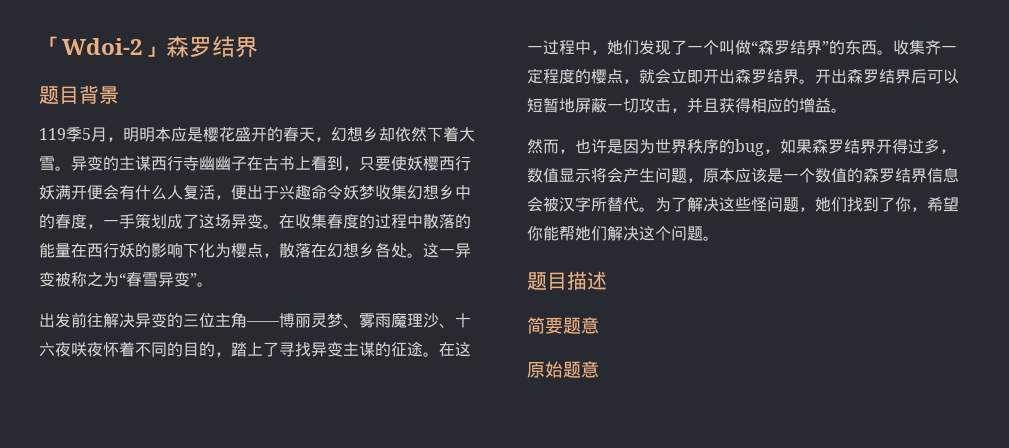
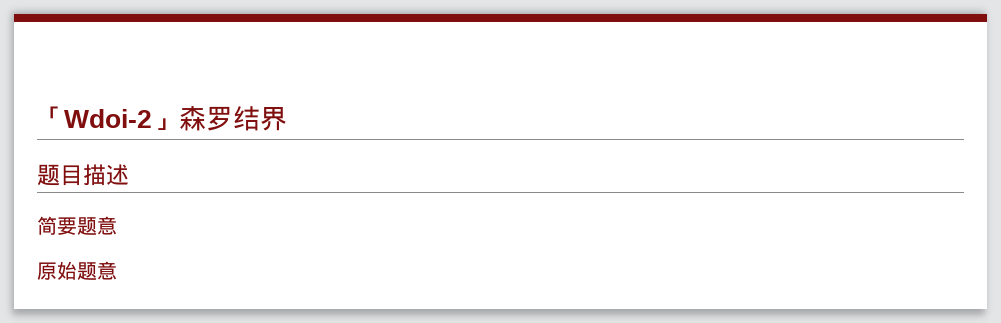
- 题目背景
- 119季5月，明明本应是樱花盛开的春天，幻想乡却依然下着大雪。异变的主谋西行寺幽幽子在古书上看到，只要使妖樱西行妖满开便会有什么人复活，便出于兴趣命令妖梦收集幻想乡中的春度，一手策划成了这场异变。在收集春度的过程中散落的能量在西行妖的影响下化为樱点，散落在幻想乡各处。这一异变被称之为“春雪异变”。
- 出发前往解决异变的三位主角——博丽灵梦、雾雨魔理沙、十六夜咲夜怀着不同的目的，踏上了寻找异变主谋的征途。在这一过程中，她们发现了一个叫做“森罗结界”的东西。收集齐一定程度的樱点，就会立即开出森罗结界。开出森罗结界后可以短暂地屏蔽一切攻击，并且获得相应的增益。
- 然而，也许是因为世界秩序的bug，如果森罗结界开得过多，数值显示将会产生问题，原本应该是一个数值的森罗结界信息会被汉字所替代。为了解决这些怪问题，她们找到了你，希望你能帮她们解决这个问题。

